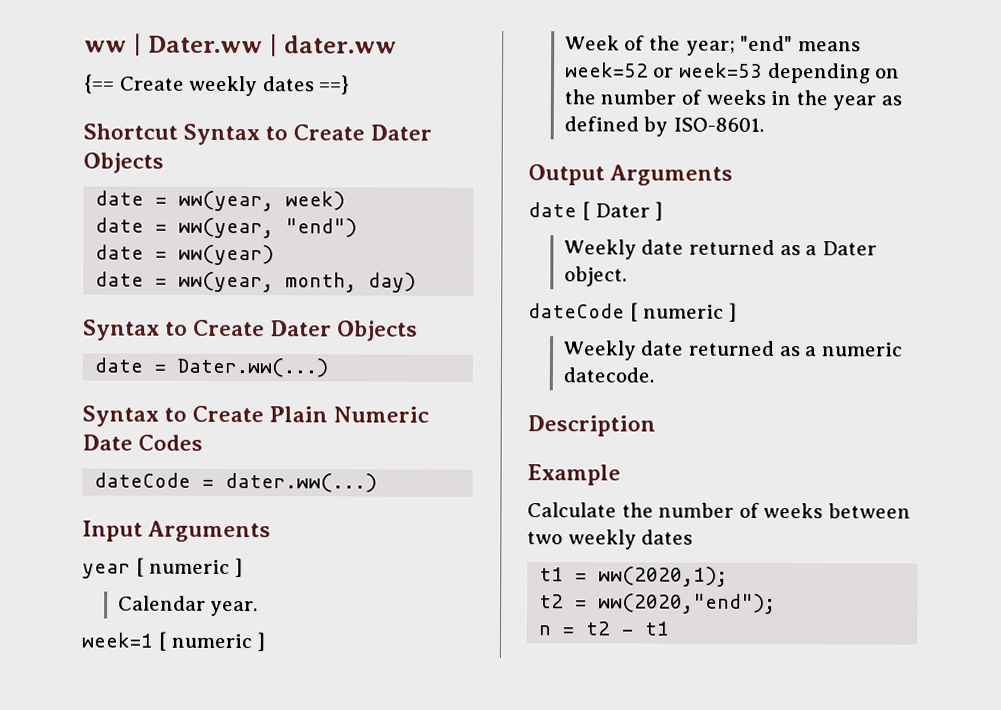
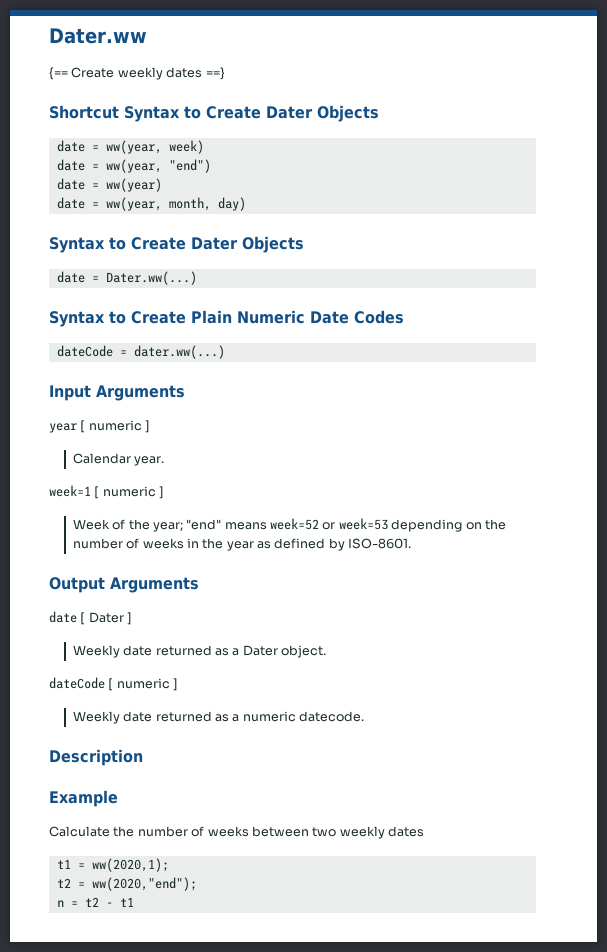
- ww | Dater.ww | dater.ww
+ Dater.ww

